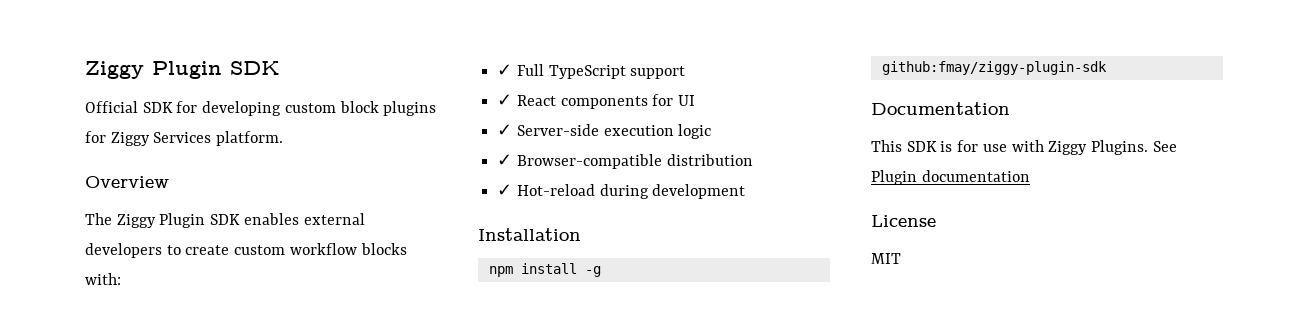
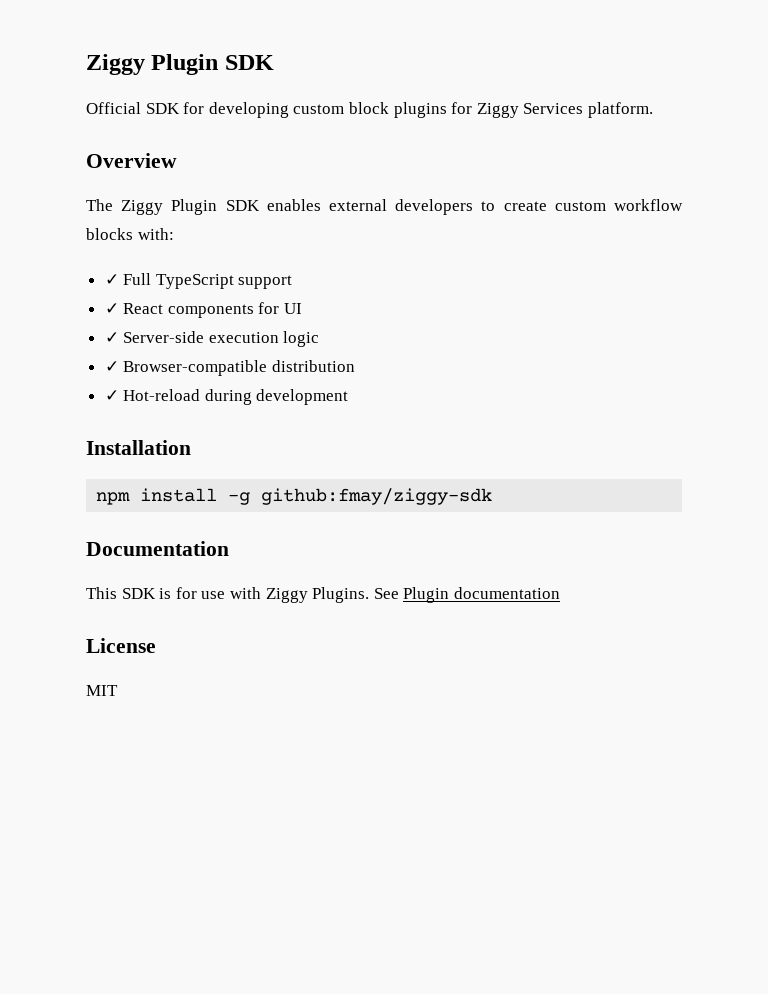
- npm install -g github:fmay/ziggy-plugin-sdk
+ npm install -g github:fmay/ziggy-sdk

